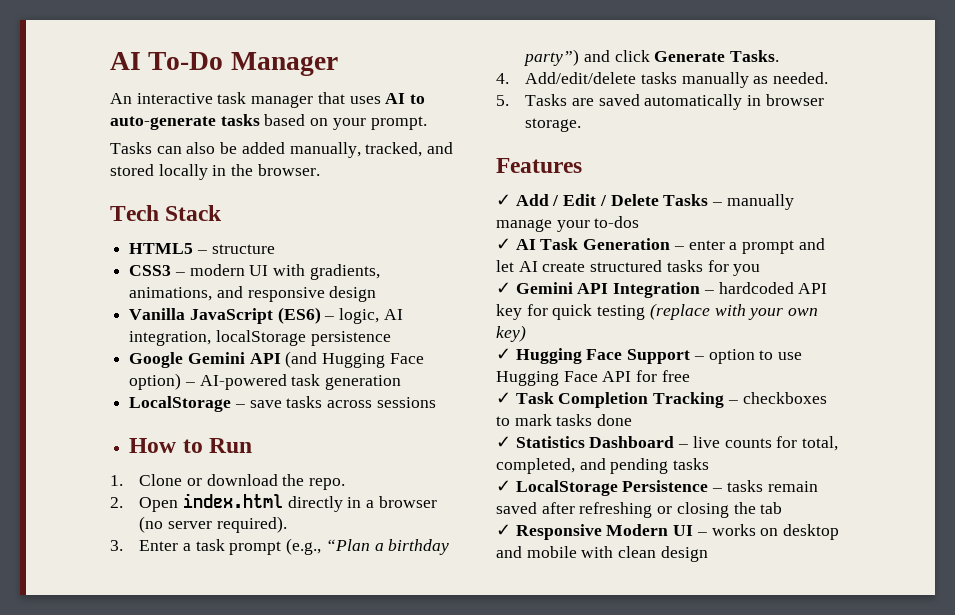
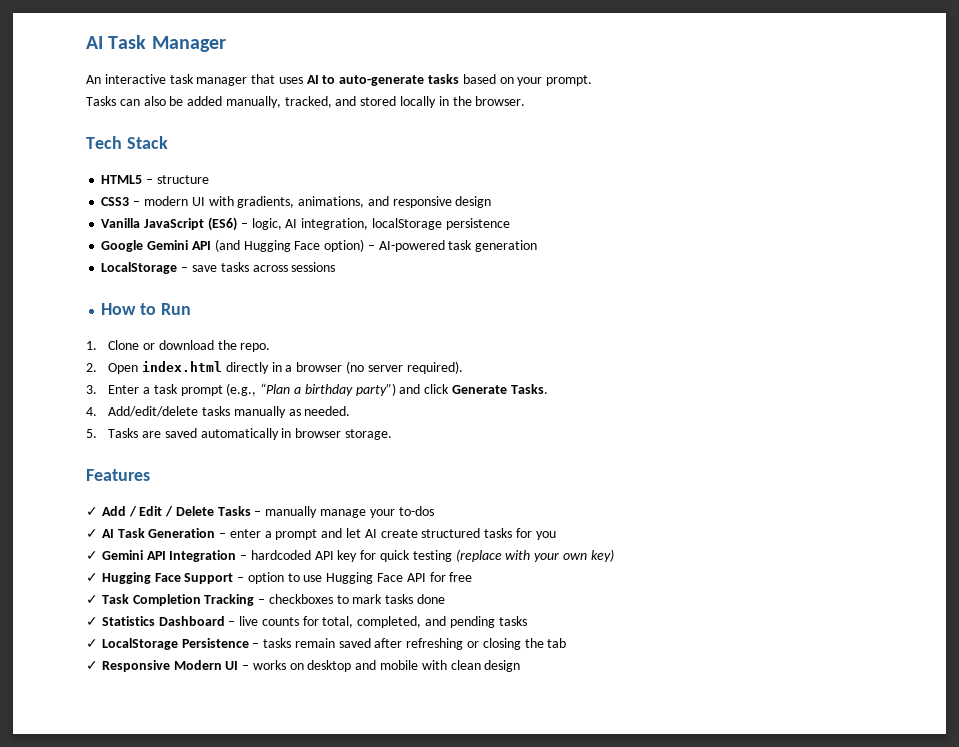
- AI To-Do Manager
+ AI Task Manager

